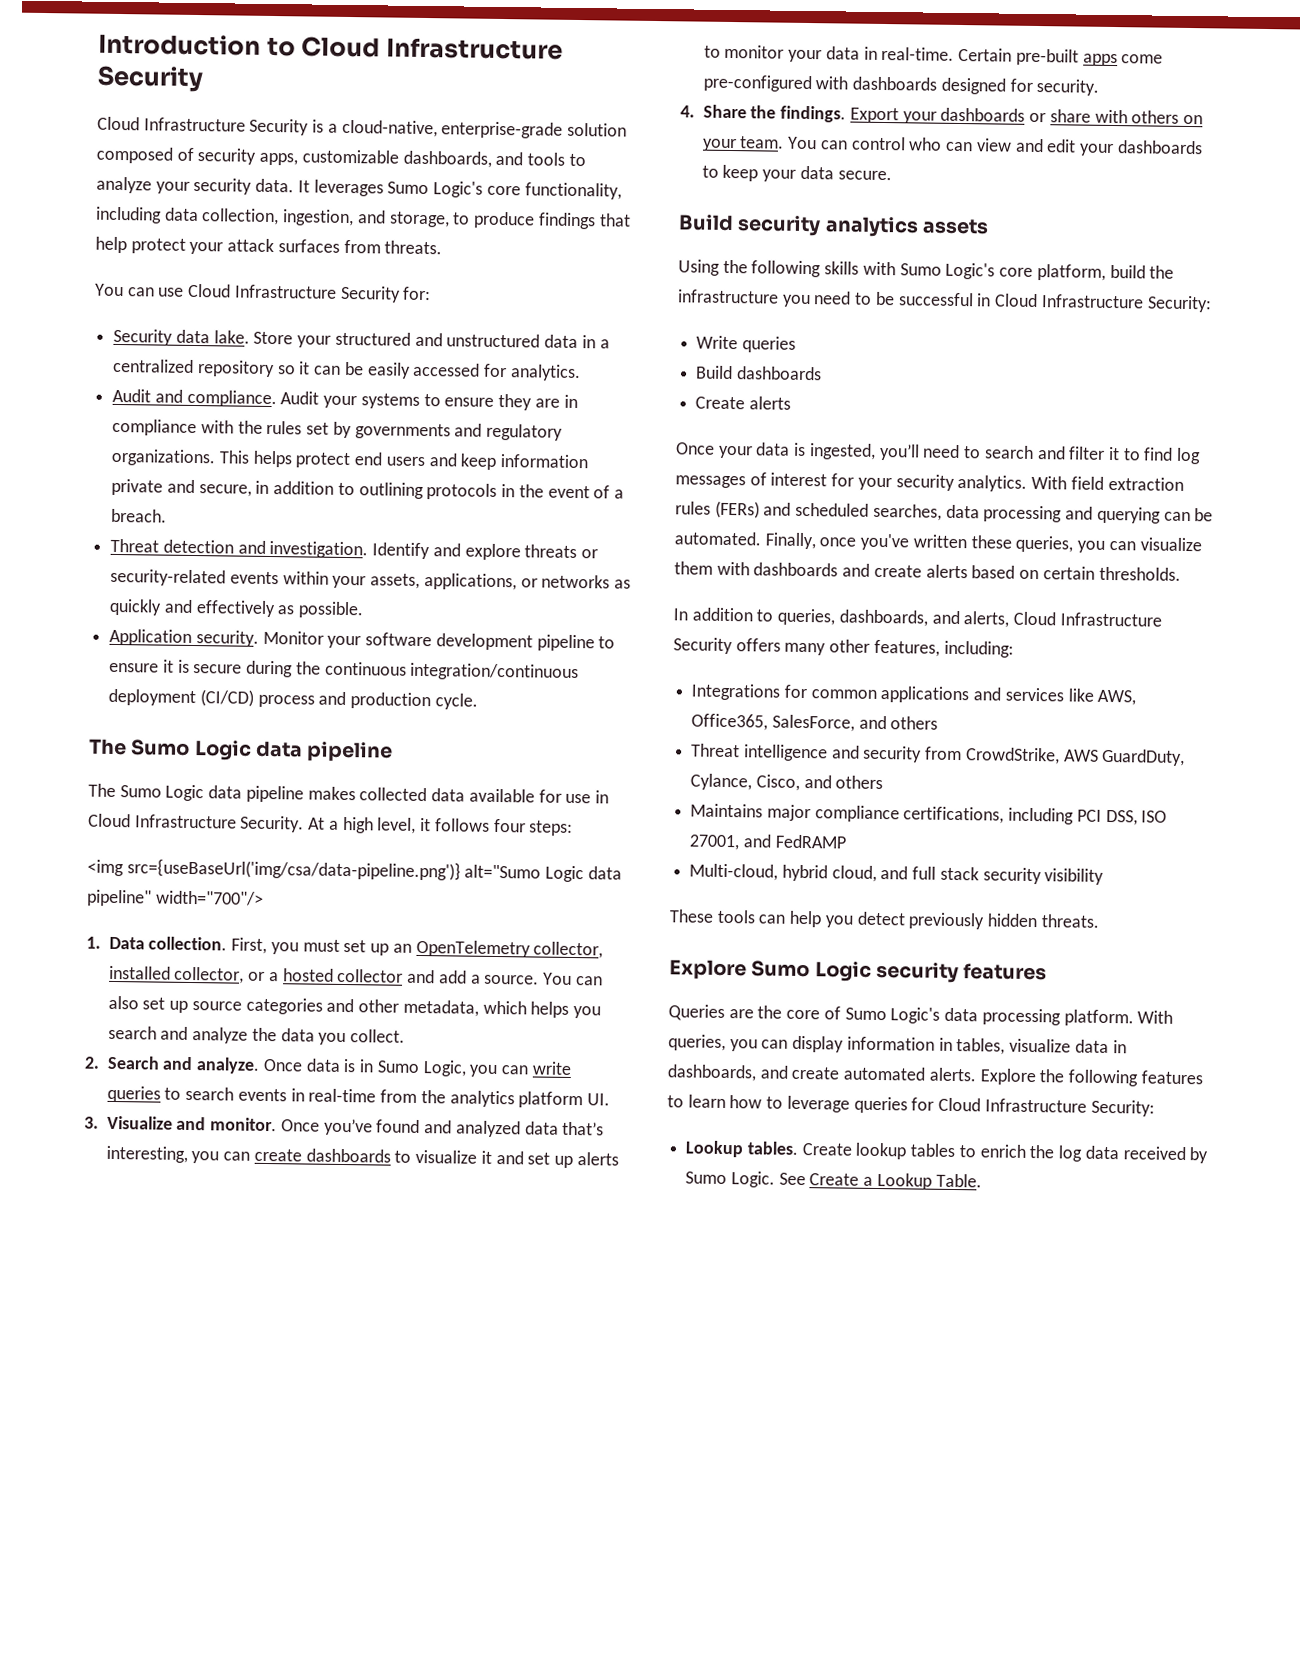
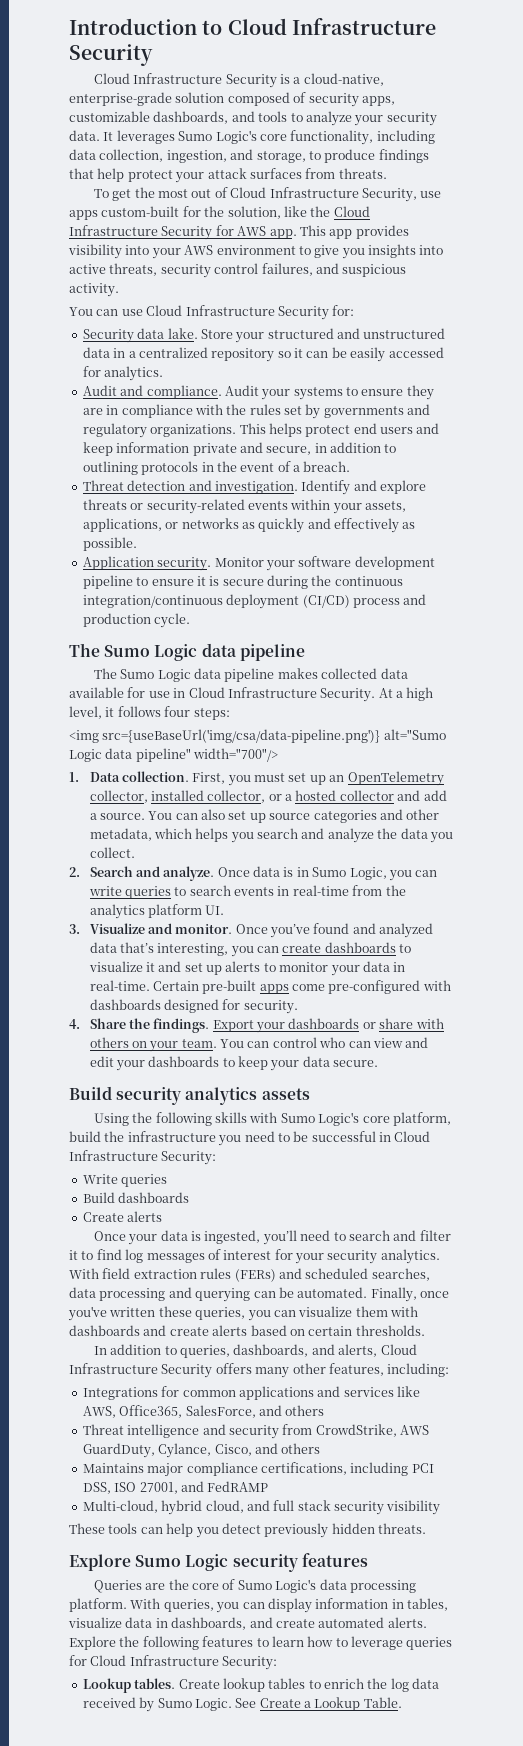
+ To get the most out of Cloud Infrastructure Security, use apps custom-built for the solution, like the Cloud Infrastructure Security for AWS app. This app provides visibility into your AWS environment to give you insights into active threats, security control failures, and suspicious activity.

